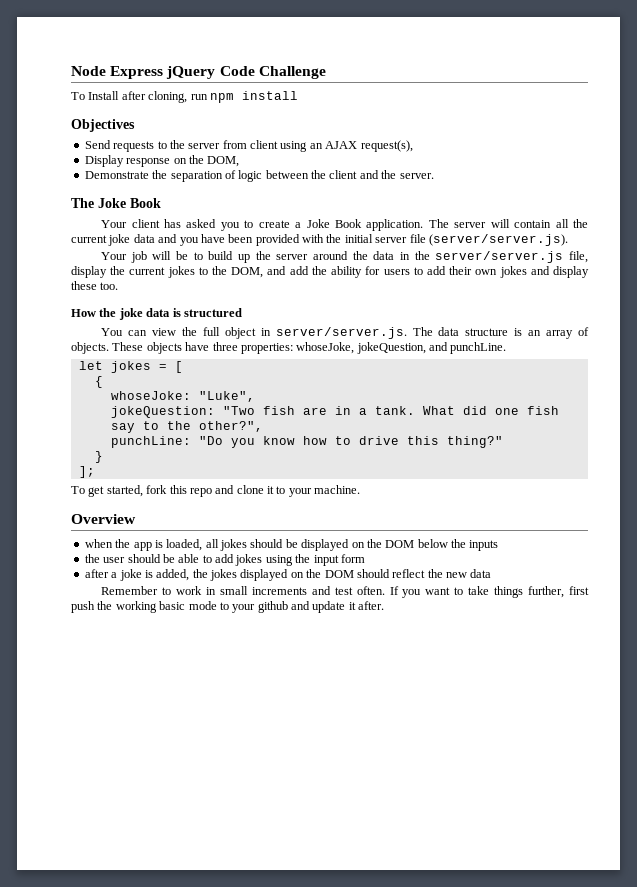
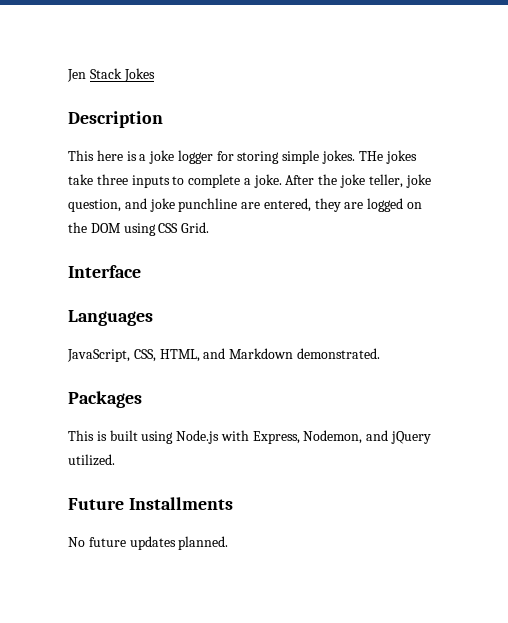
- Node Express jQuery Code Challenge
- To Install after cloning, run npm install
- Objectives
- Send requests to the server from client using an AJAX request(s),
- Display response on the DOM,
- Demonstrate the separation of logic between the client and the server.
- The Joke Book
- Your client has asked you to create a Joke Book application. The server will contain all the current joke data and you have been provided with the initial server file (server/server.js).
- Your job will be to build up the server around the data in the server/server.js file, display the current jokes to the DOM, and add the ability for users to add their own jokes and display these too.
- How the joke data is structured
- You can view the full object in server/server.js. The data structure is an array of objects. These objects have three properties: whoseJoke, jokeQuestion, and punchLine.
- let jokes = [
- {
- whoseJoke: "Luke",
- jokeQuestion: "Two fish are in a tank. What did one fish say to the other?",
- punchLine: "Do you know how to drive this thing?"
- }
- ];
- To get started, fork this repo and clone it to your machine.
- Overview
- when the app is loaded, all jokes should be displayed on the DOM below the inputs
- the user should be able to add jokes using the input form
- after a joke is added, the jokes displayed on the DOM should reflect the new data
- Remember to work in small increments and test often. If you want to take things further, first push the working basic mode to your github and update it after.
+ Jen Stack Jokes
+ Description
+ This here is a joke logger for storing simple jokes. THe jokes take three inputs to complete a joke. After the joke teller, joke question, and joke punchline are entered, they are logged on the DOM using CSS Grid.
+ Interface
+ Languages
+ JavaScript, CSS, HTML, and Markdown demonstrated.
+ Packages
+ This is built using Node.js with Express, Nodemon, and jQuery utilized.
+ Future Installments
+ No future updates planned.

